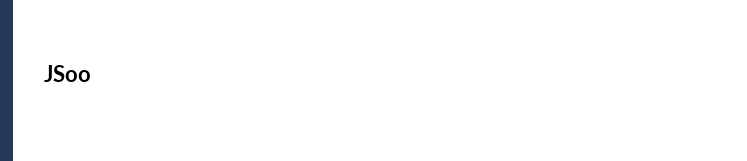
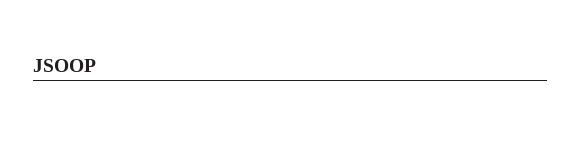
- JSoo
+ JSOOP

